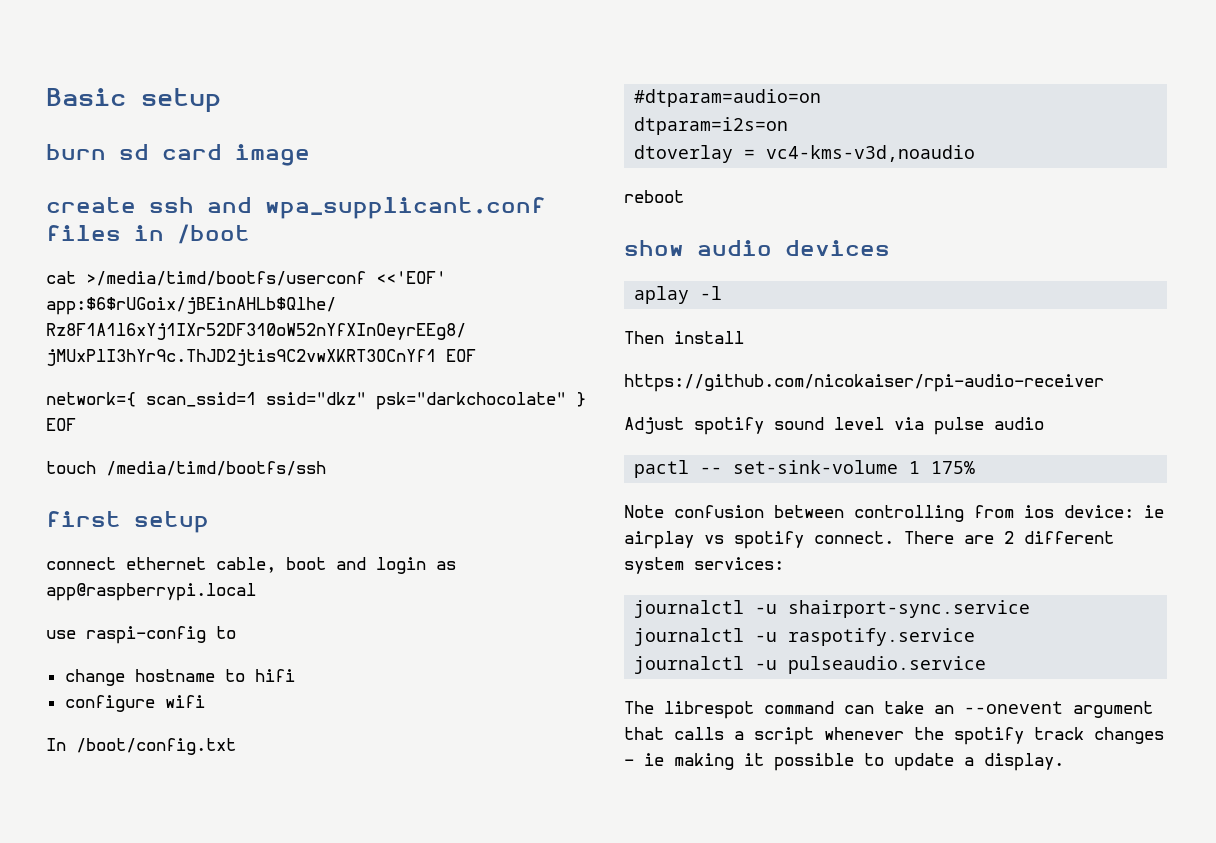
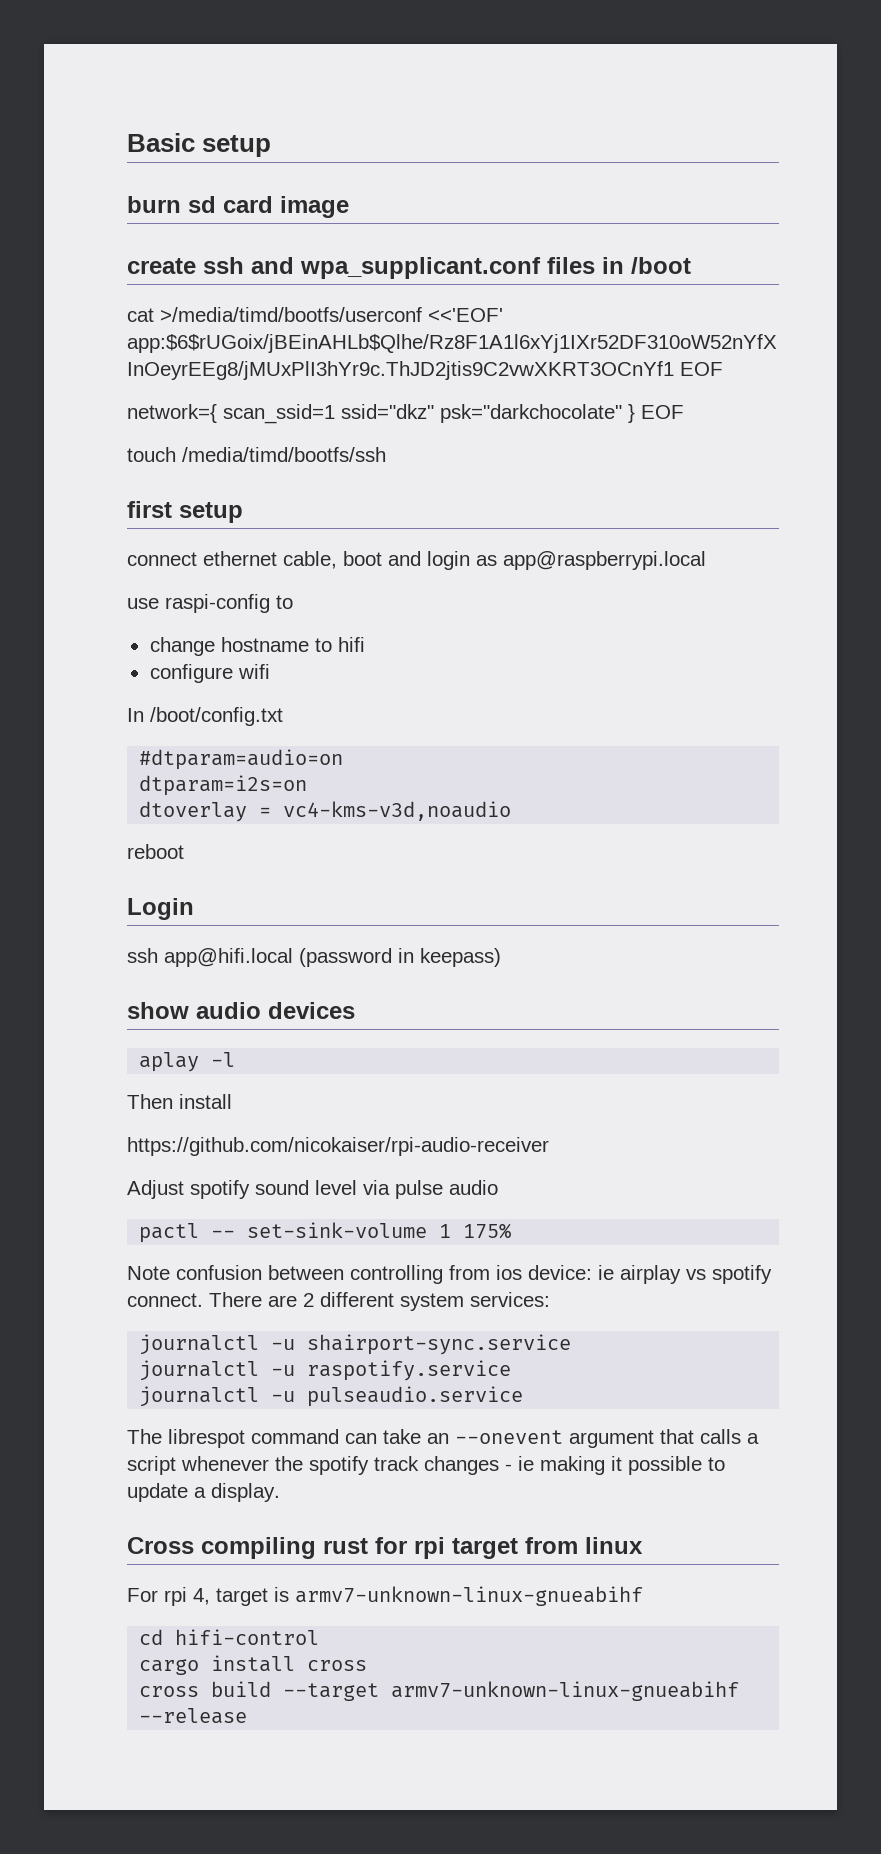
+ Login
+ ssh app@hifi.local (password in keepass)
+ Cross compiling rust for rpi target from linux
+ For rpi 4, target is armv7-unknown-linux-gnueabihf
+ cd hifi-control
+ cargo install cross
+ cross build --target armv7-unknown-linux-gnueabihf --release

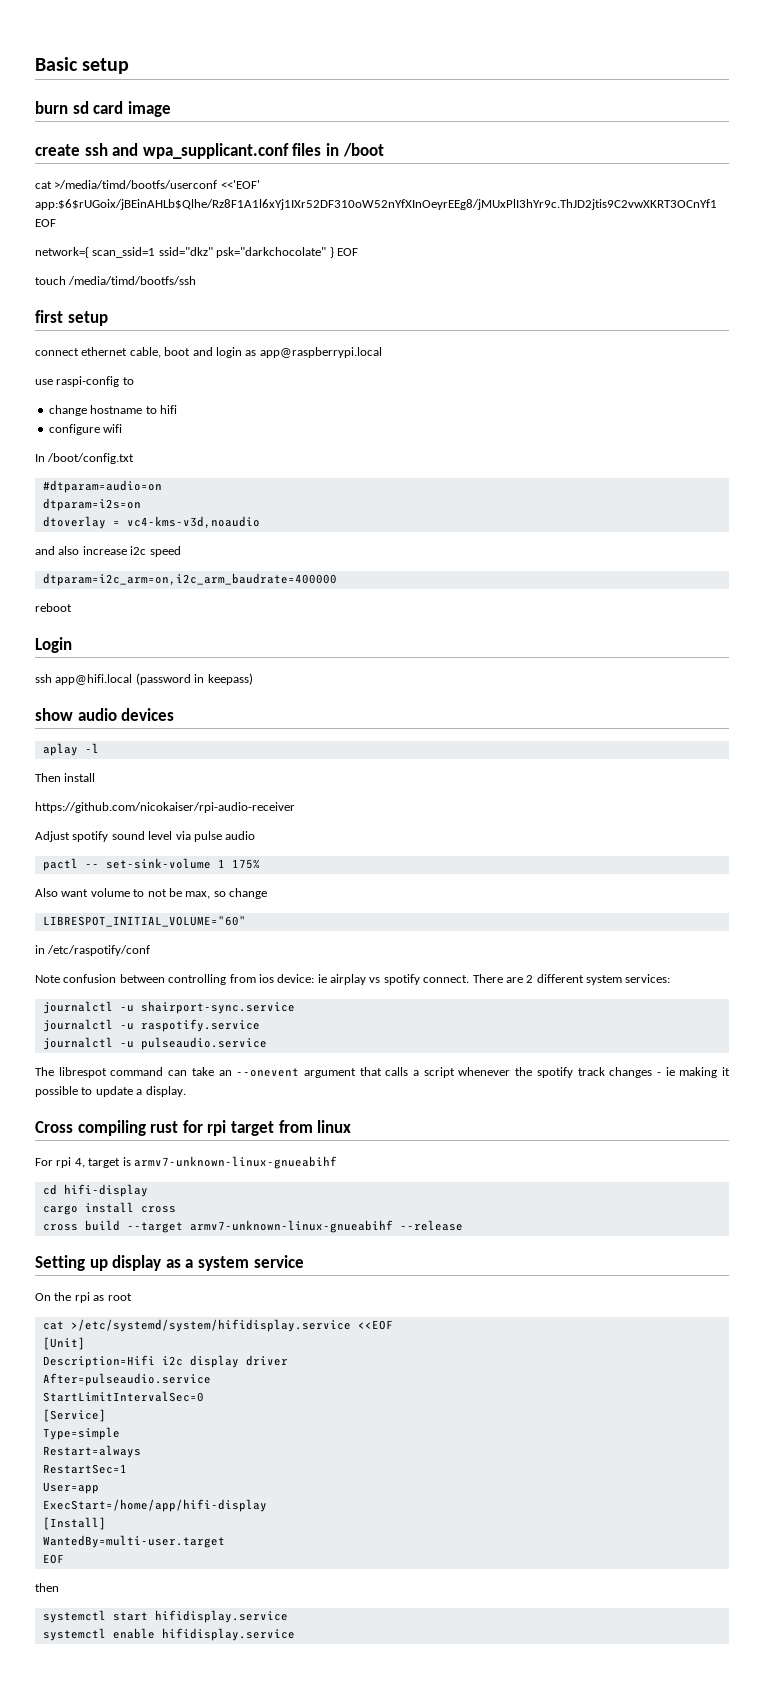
+ and also increase i2c speed
+ dtparam=i2c_arm=on,i2c_arm_baudrate=400000
+ Also want volume to not be max, so change
+ LIBRESPOT_INITIAL_VOLUME="60"
+ in /etc/raspotify/conf
- cd hifi-control
+ cd hifi-display
+ Setting up display as a system service
+ On the rpi as root
+ cat >/etc/systemd/system/hifidisplay.service <<EOF
+ [Unit]
+ Description=Hifi i2c display driver
+ After=pulseaudio.service
+ StartLimitIntervalSec=0
+ [Service]
+ Type=simple
+ Restart=always
+ RestartSec=1
+ User=app
+ ExecStart=/home/app/hifi-display
+ [Install]
+ WantedBy=multi-user.target
+ EOF
+ then
+ systemctl start hifidisplay.service
+ systemctl enable hifidisplay.service

